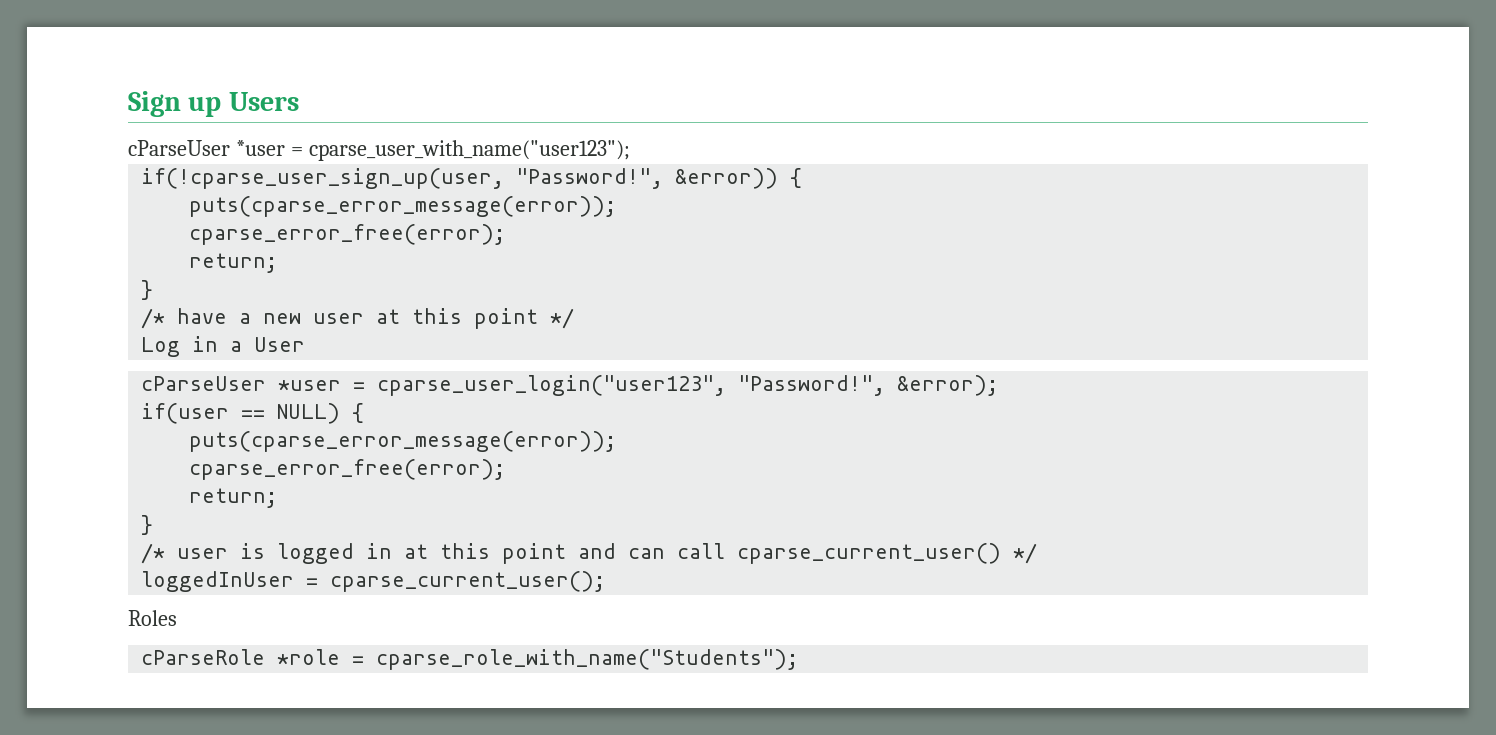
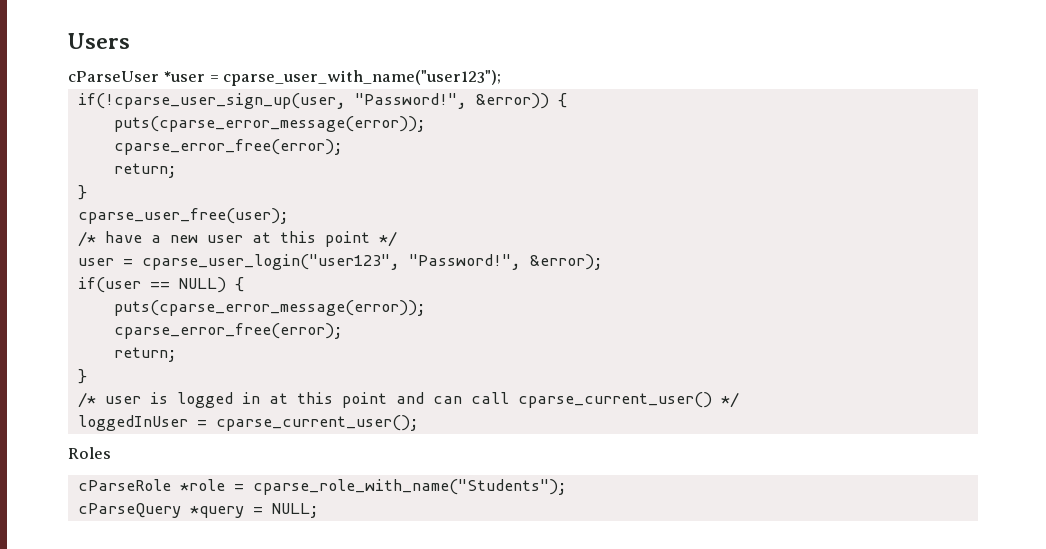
- Sign up Users
+ Users
+ cparse_user_free(user);
- Log in a User
- cParseUser *user = cparse_user_login("user123", "Password!", &error);
+ user = cparse_user_login("user123", "Password!", &error);
+ cParseQuery *query = NULL;

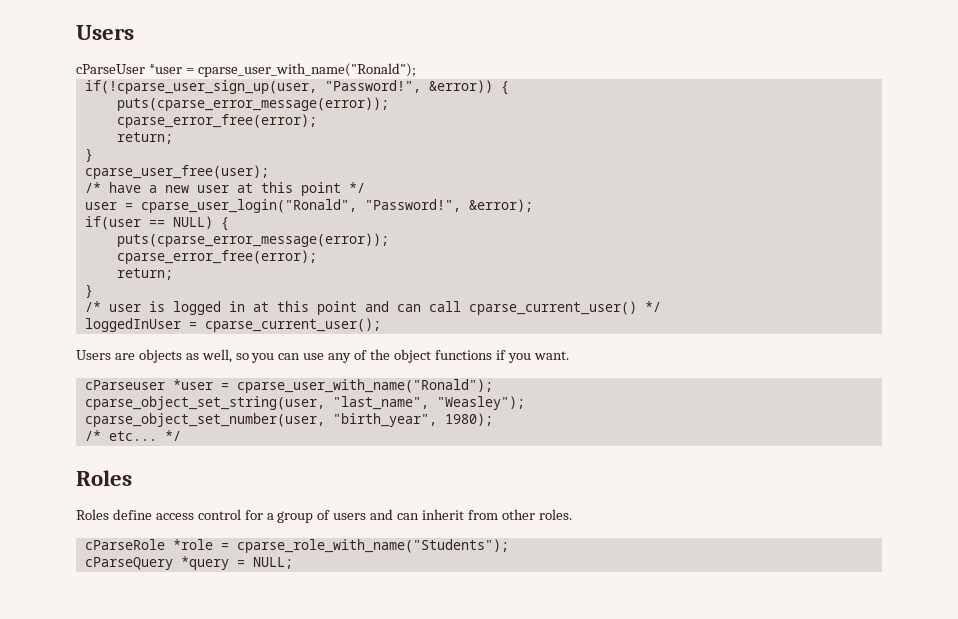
- cParseUser *user = cparse_user_with_name("user123");
+ cParseUser *user = cparse_user_with_name("Ronald");
- user = cparse_user_login("user123", "Password!", &error);
+ user = cparse_user_login("Ronald", "Password!", &error);
+ Users are objects as well, so you can use any of the object functions if you want.
+ cParseuser *user = cparse_user_with_name("Ronald");
+ cparse_object_set_string(user, "last_name", "Weasley");
+ cparse_object_set_number(user, "birth_year", 1980);
+ /* etc... */
  Roles
+ Roles define access control for a group of users and can inherit from other roles.

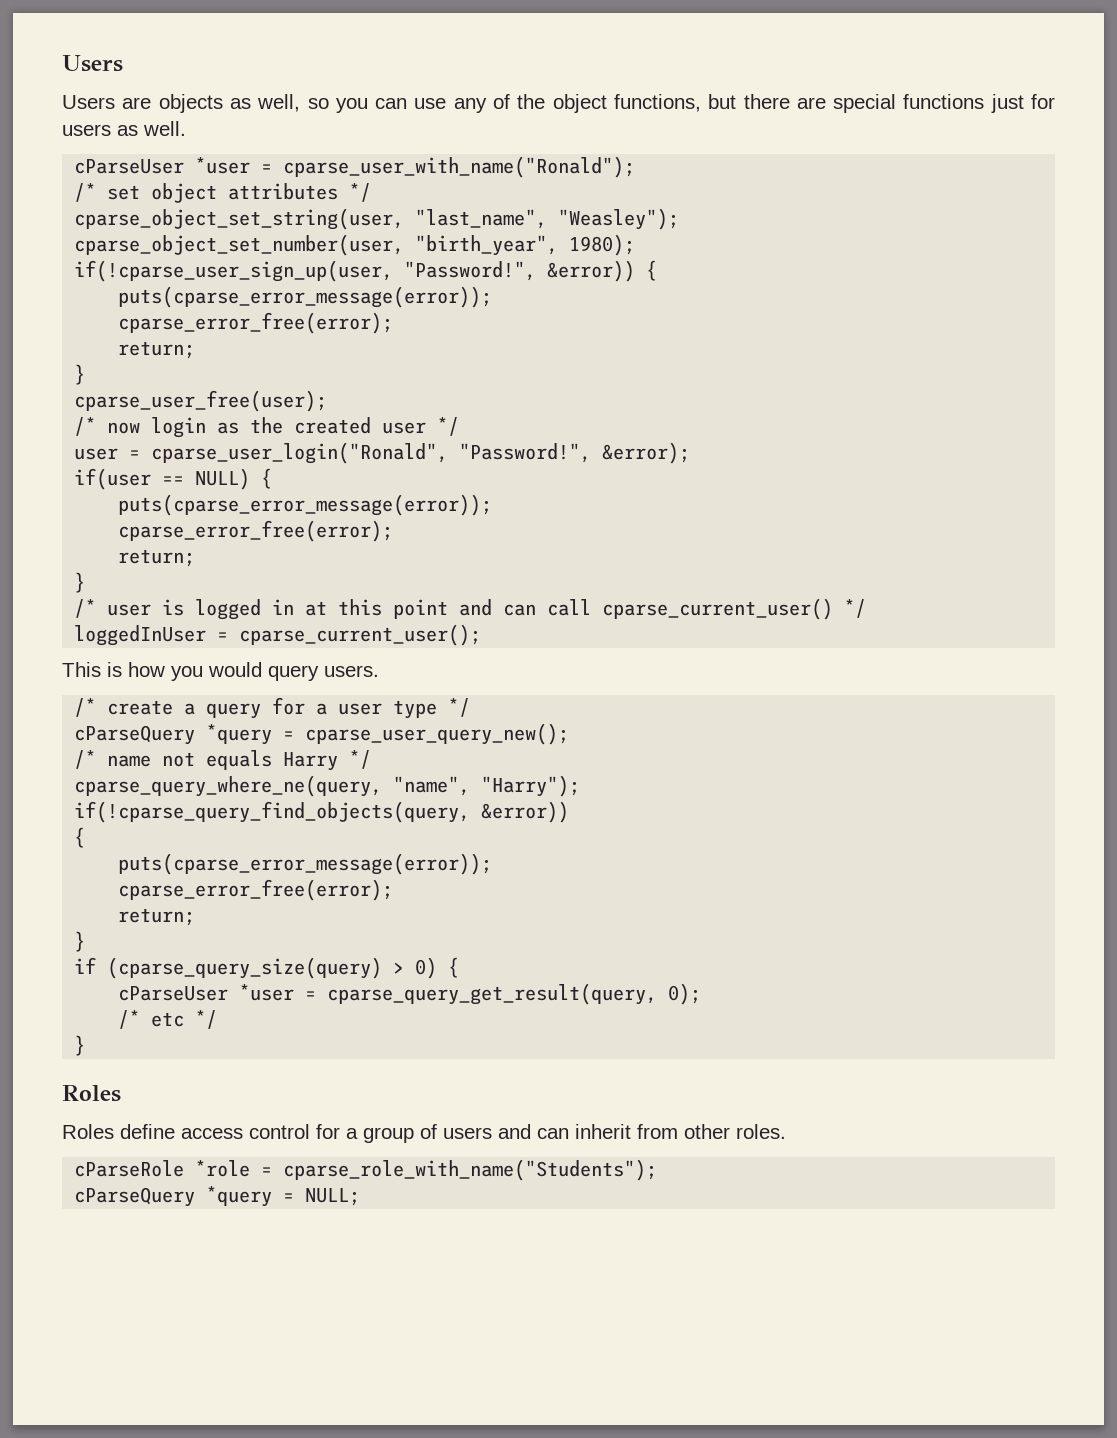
+ Users are objects as well, so you can use any of the object functions, but there are special functions just for users as well.
  cParseUser *user = cparse_user_with_name("Ronald");
+ /* set object attributes */
+ cparse_object_set_string(user, "last_name", "Weasley");
+ cparse_object_set_number(user, "birth_year", 1980);
- /* have a new user at this point */
+ /* now login as the created user */
- Users are objects as well, so you can use any of the object functions if you want.
- cParseuser *user = cparse_user_with_name("Ronald");
- cparse_object_set_string(user, "last_name", "Weasley");
- cparse_object_set_number(user, "birth_year", 1980);
- /* etc... */
+ This is how you would query users.
+ /* create a query for a user type */
+ cParseQuery *query = cparse_user_query_new();
+ /* name not equals Harry */
+ cparse_query_where_ne(query, "name", "Harry");
+ if(!cparse_query_find_objects(query, &error))
+ {
+ puts(cparse_error_message(error));
+ cparse_error_free(error);
+ return;
+ }
+ if (cparse_query_size(query) > 0) {
+ cParseUser *user = cparse_query_get_result(query, 0);
+ /* etc */
+ }

